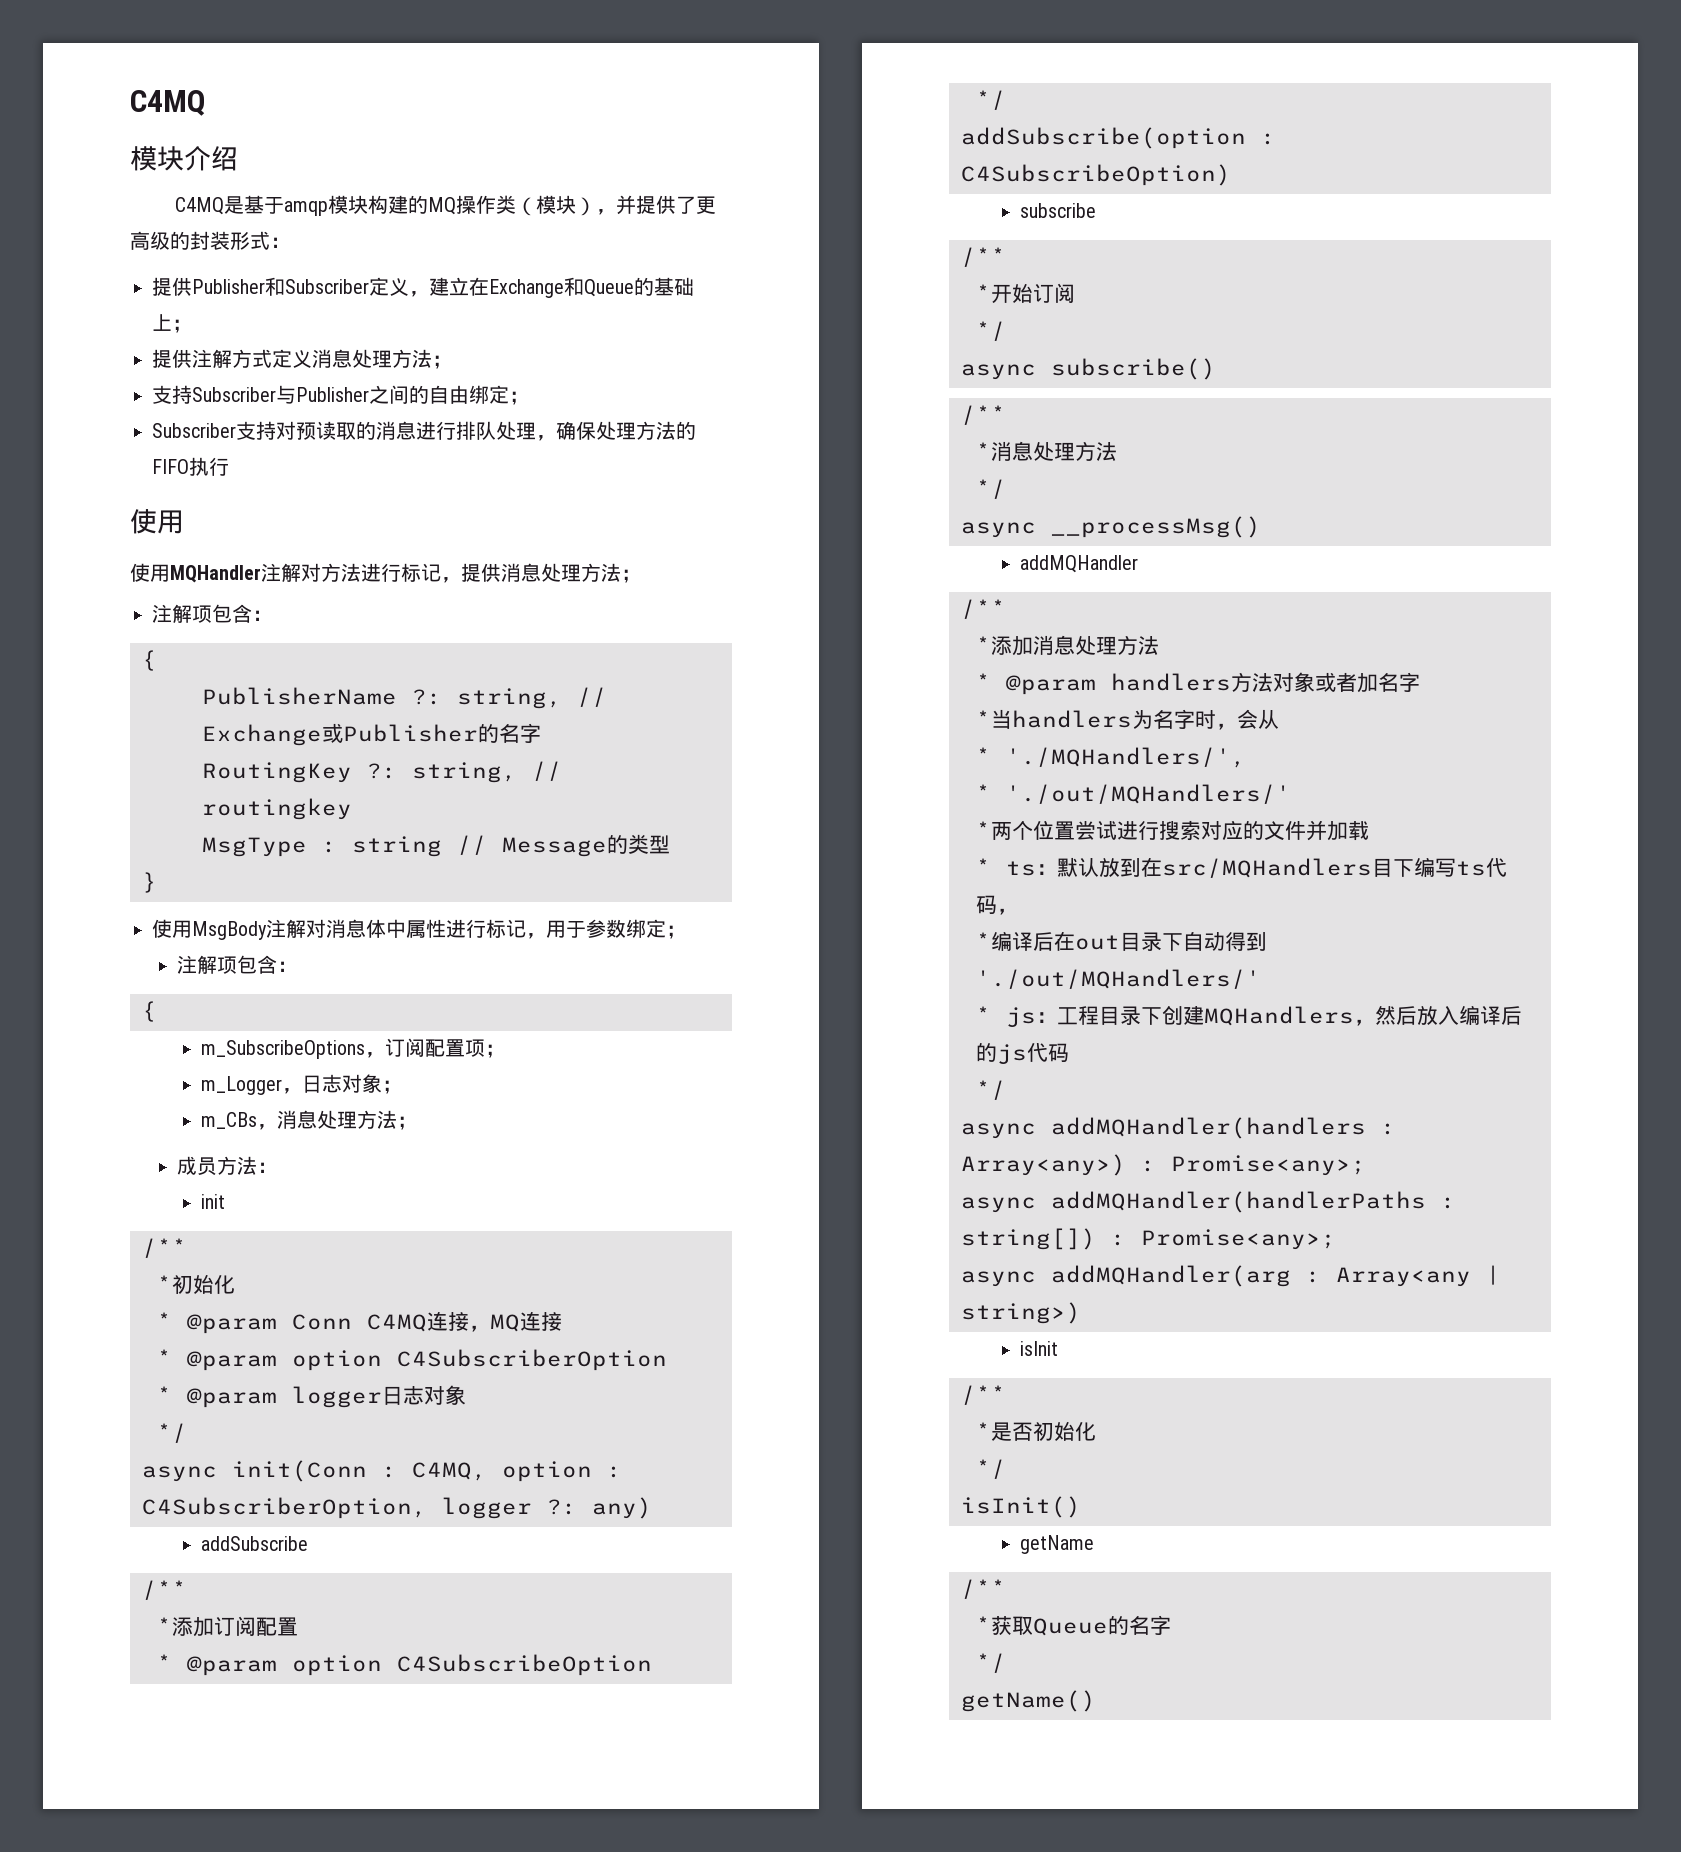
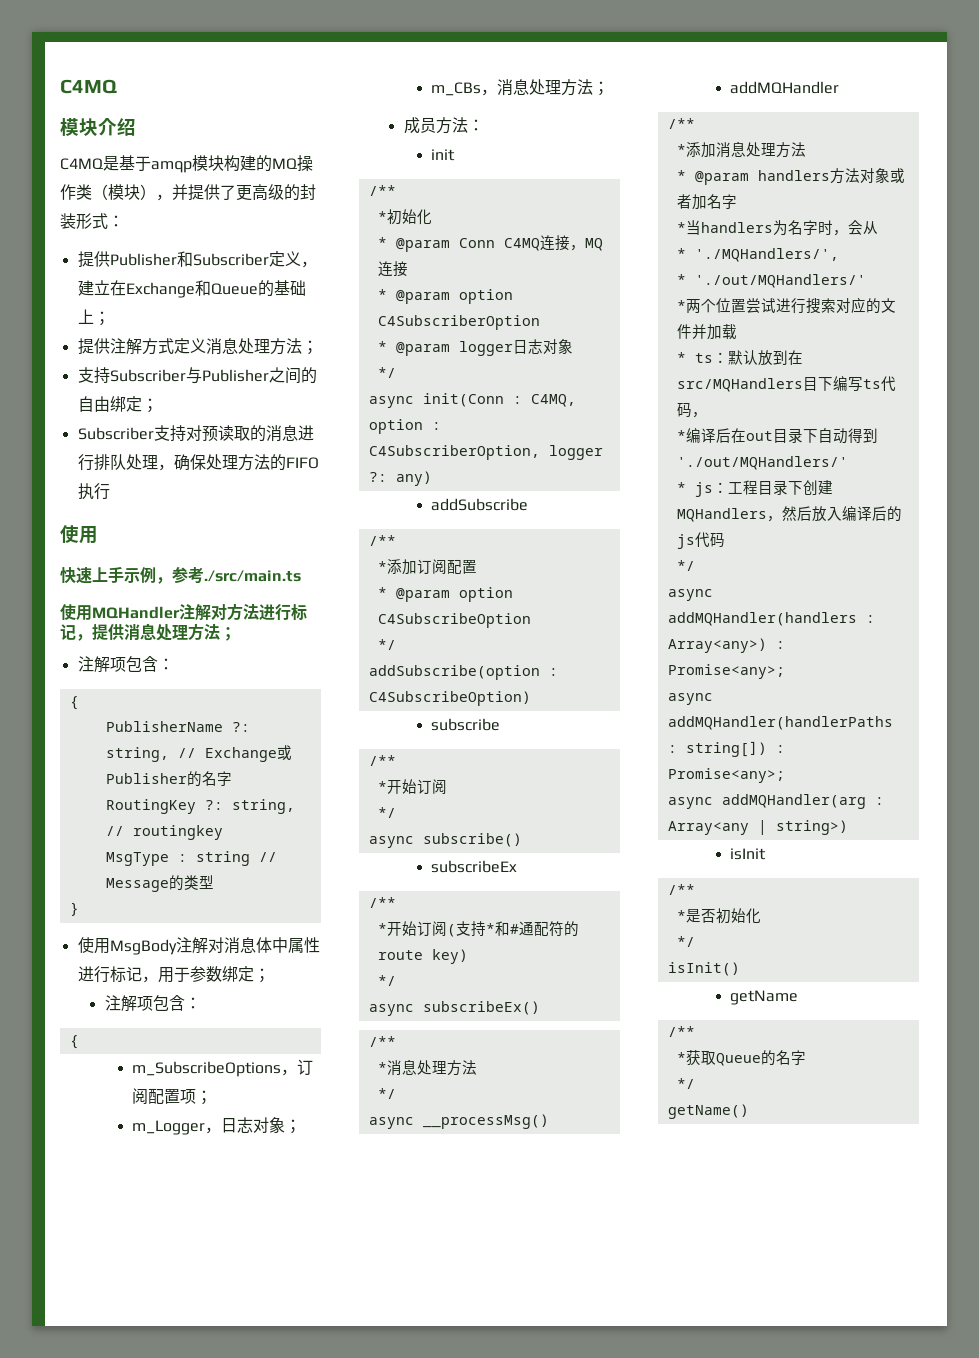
+ 快速上手示例，参考./src/main.ts
+ subscribeEx
+ /**
+ *开始订阅(支持*和#通配符的route key)
+ */
+ async subscribeEx()

